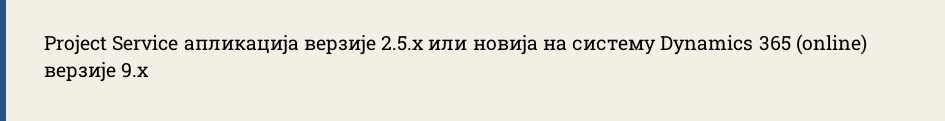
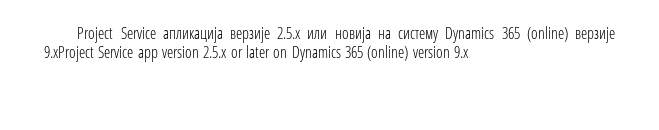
- Project Service апликација верзије 2.5.x или новија на систему Dynamics 365 (online) верзије 9.x
+ Project Service апликација верзије 2.5.x или новија на систему Dynamics 365 (online) верзије 9.xProject Service app version 2.5.x or later on Dynamics 365 (online) version 9.x

